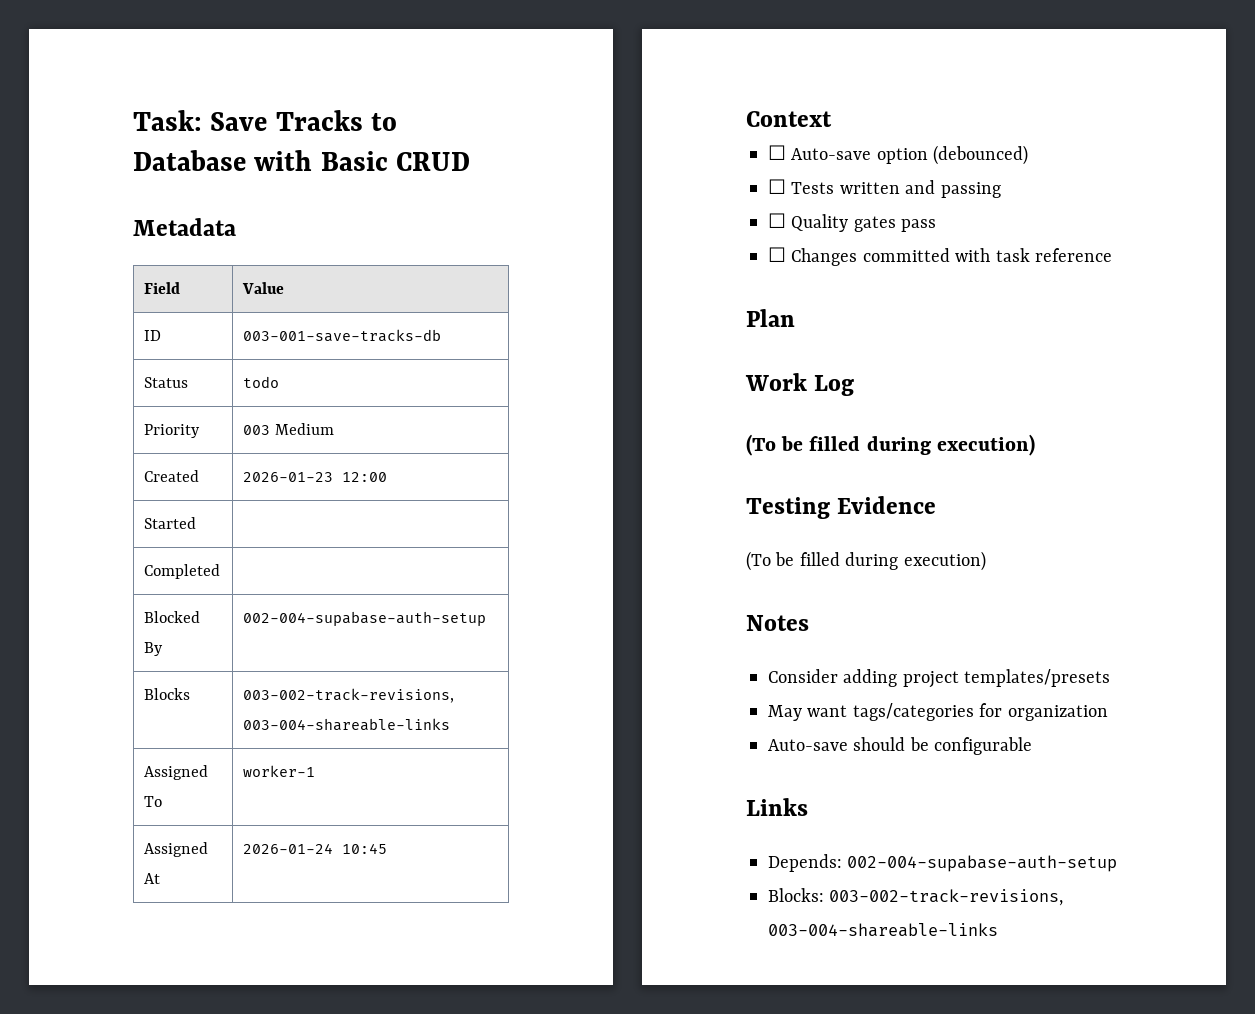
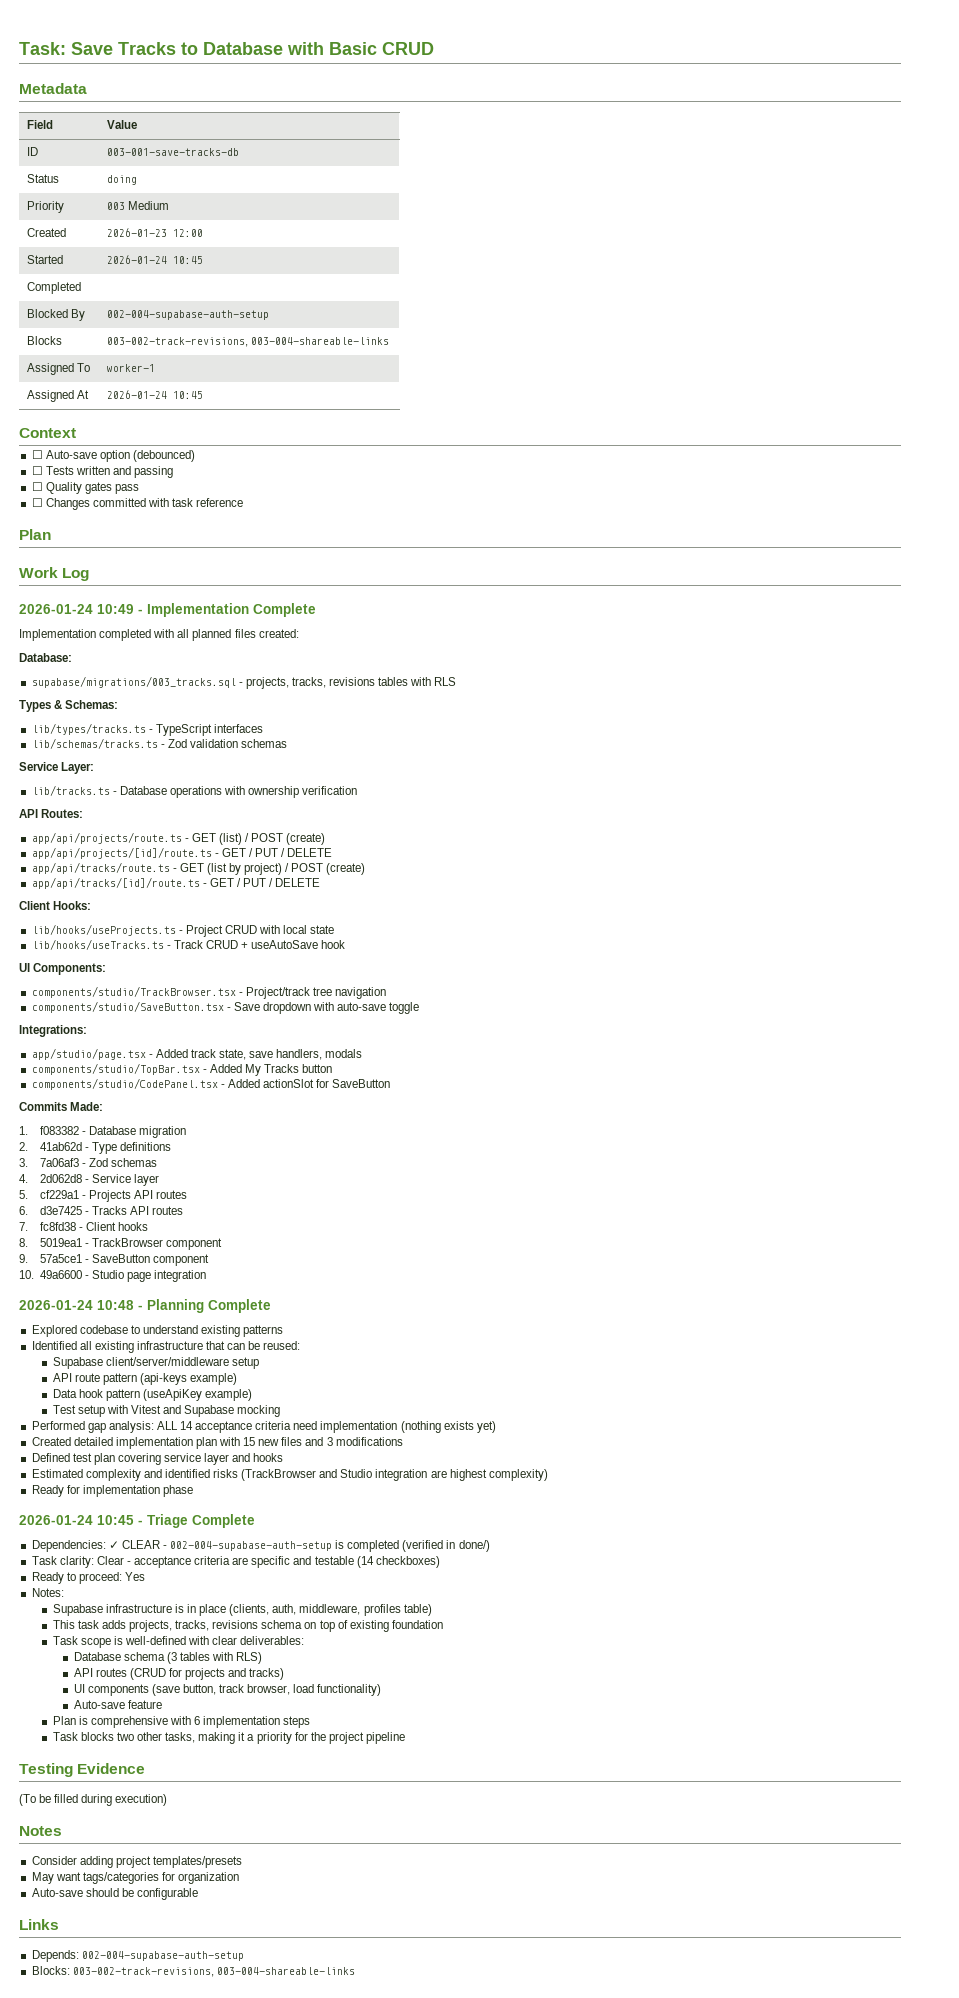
- Status | todo
+ Status | doing
- Started |
+ Started | 2026-01-24 10:45
  Work Log
- (To be filled during execution)
+ 2026-01-24 10:49 - Implementation Complete
+ Implementation completed with all planned files created:
+ Database:
+ supabase/migrations/003_tracks.sql - projects, tracks, revisions tables with RLS
+ Types & Schemas:
+ lib/types/tracks.ts - TypeScript interfaces
+ lib/schemas/tracks.ts - Zod validation schemas
+ Service Layer:
+ lib/tracks.ts - Database operations with ownership verification
+ API Routes:
+ app/api/projects/route.ts - GET (list) / POST (create)
+ app/api/projects/[id]/route.ts - GET / PUT / DELETE
+ app/api/tracks/route.ts - GET (list by project) / POST (create)
+ app/api/tracks/[id]/route.ts - GET / PUT / DELETE
+ Client Hooks:
+ lib/hooks/useProjects.ts - Project CRUD with local state
+ lib/hooks/useTracks.ts - Track CRUD + useAutoSave hook
+ UI Components:
+ components/studio/TrackBrowser.tsx - Project/track tree navigation
+ components/studio/SaveButton.tsx - Save dropdown with auto-save toggle
+ Integrations:
+ app/studio/page.tsx - Added track state, save handlers, modals
+ components/studio/TopBar.tsx - Added My Tracks button
+ components/studio/CodePanel.tsx - Added actionSlot for SaveButton
+ Commits Made:
+ 1. f083382 - Database migration
+ 2. 41ab62d - Type definitions
+ 3. 7a06af3 - Zod schemas
+ 4. 2d062d8 - Service layer
+ 5. cf229a1 - Projects API routes
+ 6. d3e7425 - Tracks API routes
+ 7. fc8fd38 - Client hooks
+ 8. 5019ea1 - TrackBrowser component
+ 9. 57a5ce1 - SaveButton component
+ 10. 49a6600 - Studio page integration
+ 2026-01-24 10:48 - Planning Complete
+ Explored codebase to understand existing patterns
+ Identified all existing infrastructure that can be reused:
+ Supabase client/server/middleware setup
+ API route pattern (api-keys example)
+ Data hook pattern (useApiKey example)
+ Test setup with Vitest and Supabase mocking
+ Performed gap analysis: ALL 14 acceptance criteria need implementation (nothing exists yet)
+ Created detailed implementation plan with 15 new files and 3 modifications
+ Defined test plan covering service layer and hooks
+ Estimated complexity and identified risks (TrackBrowser and Studio integration are highest complexity)
+ Ready for implementation phase
+ 2026-01-24 10:45 - Triage Complete
+ Dependencies: ✓ CLEAR - 002-004-supabase-auth-setup is completed (verified in done/)
+ Task clarity: Clear - acceptance criteria are specific and testable (14 checkboxes)
+ Ready to proceed: Yes
+ Notes:
+ Supabase infrastructure is in place (clients, auth, middleware, profiles table)
+ This task adds projects, tracks, revisions schema on top of existing foundation
+ Task scope is well-defined with clear deliverables:
+ Database schema (3 tables with RLS)
+ API routes (CRUD for projects and tracks)
+ UI components (save button, track browser, load functionality)
+ Auto-save feature
+ Plan is comprehensive with 6 implementation steps
+ Task blocks two other tasks, making it a priority for the project pipeline

